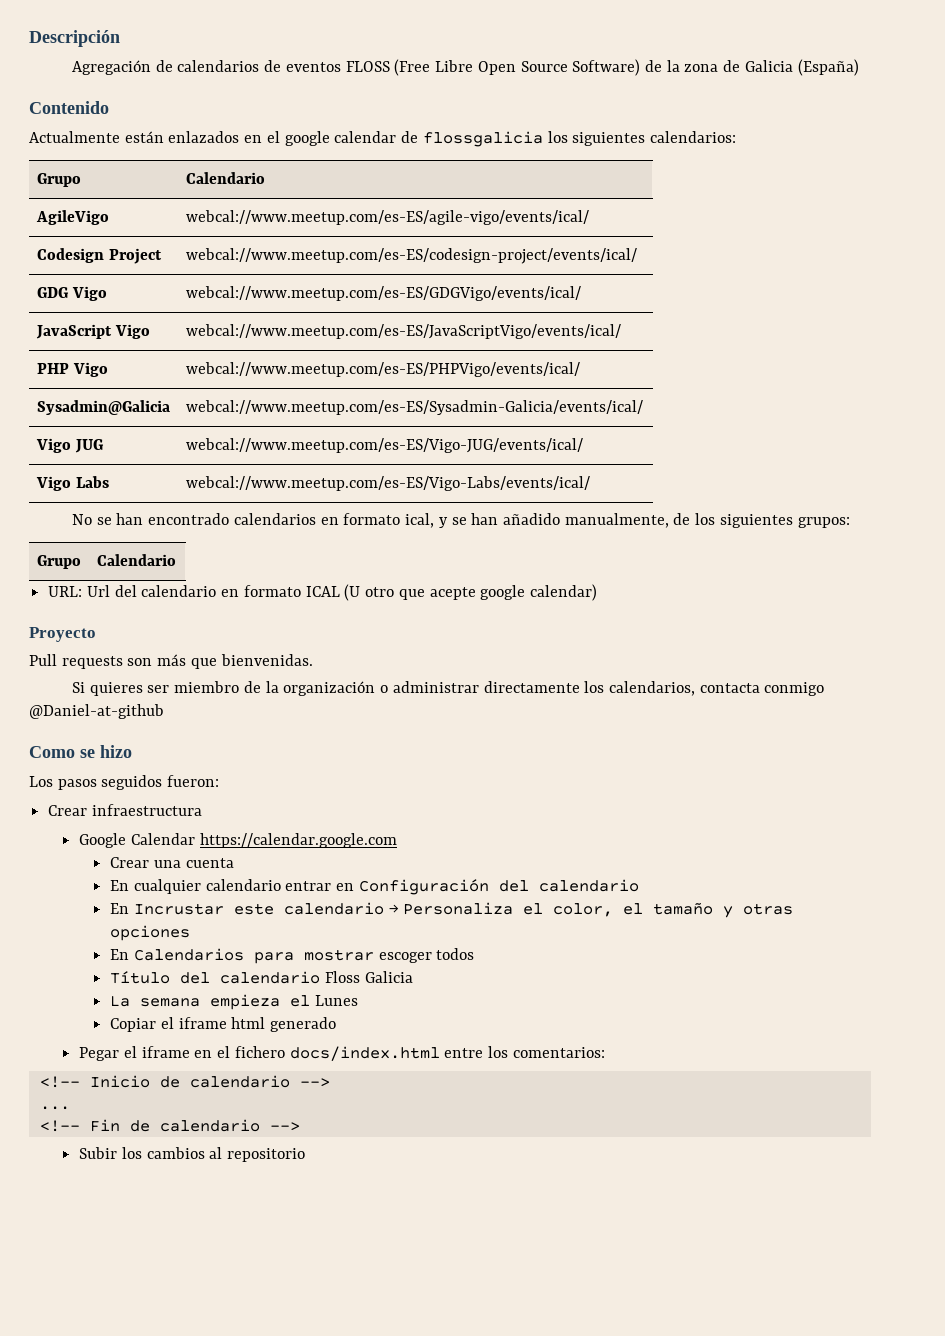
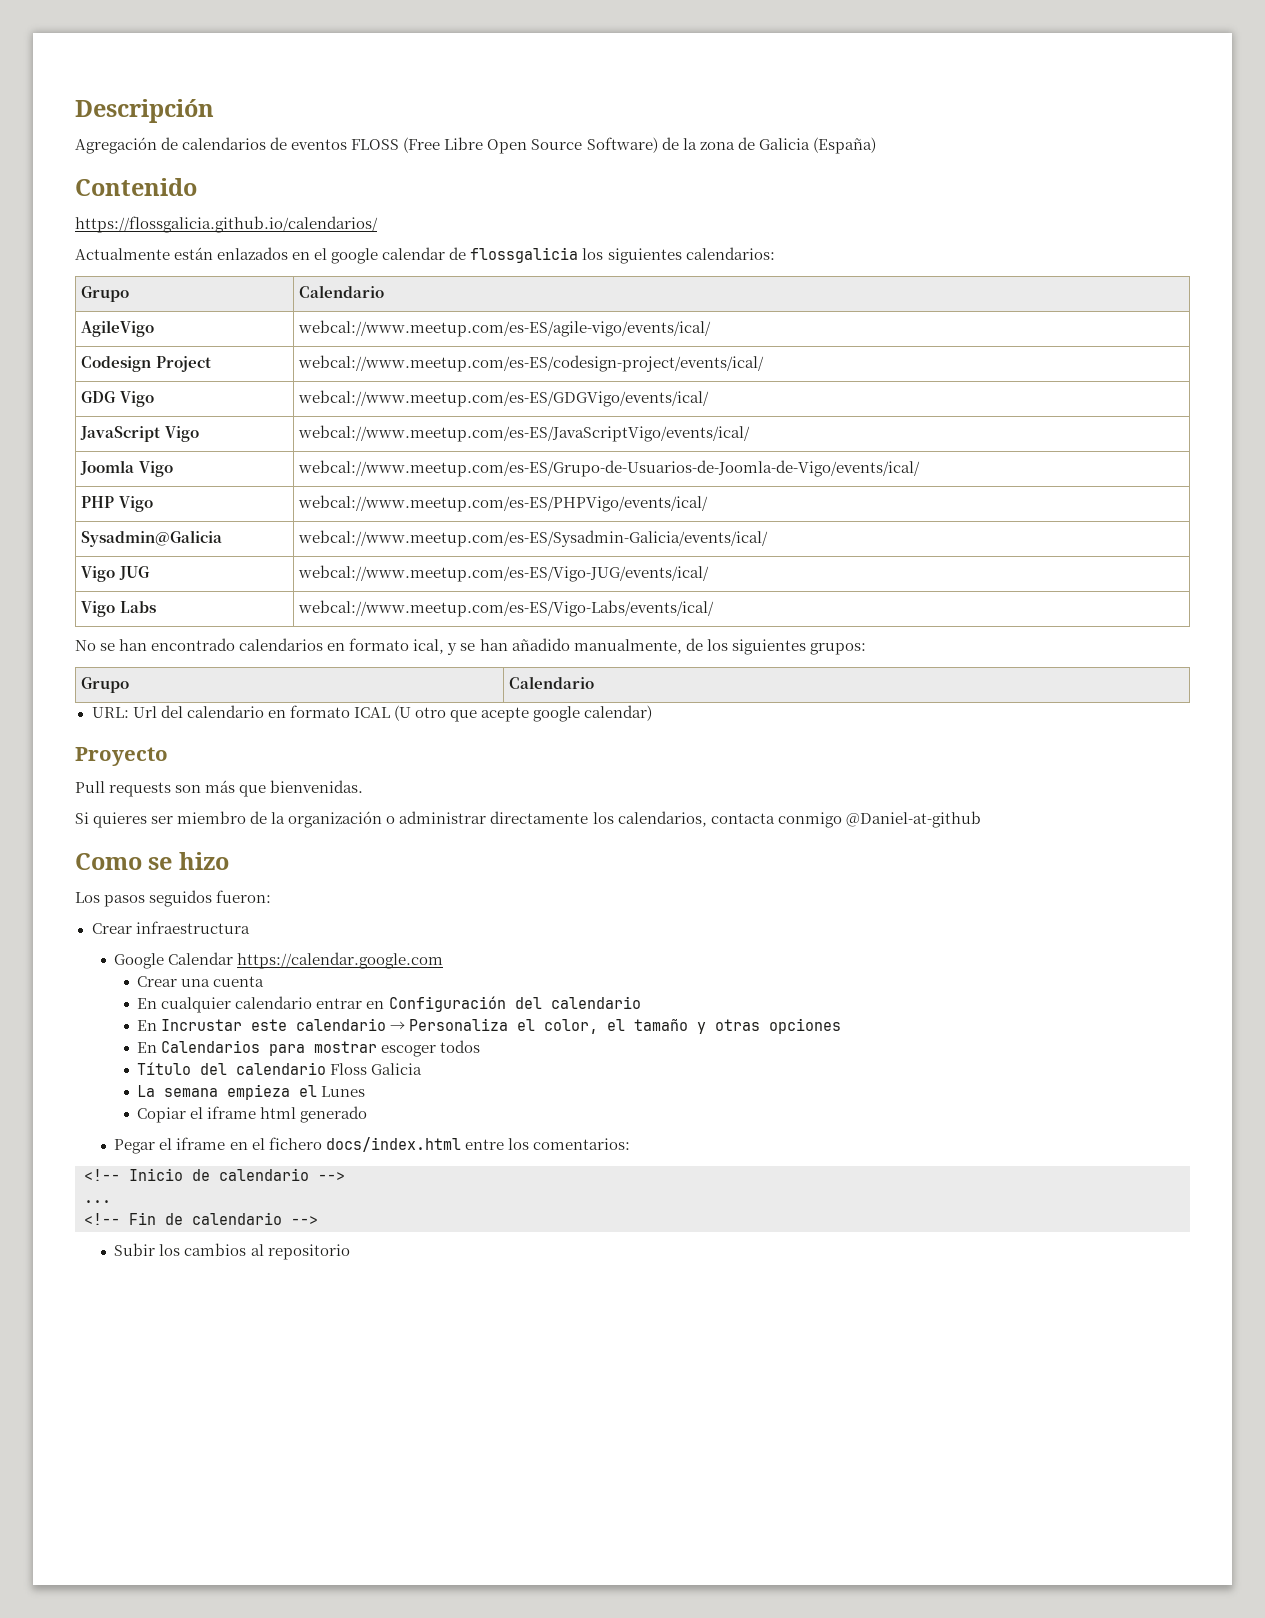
+ https://flossgalicia.github.io/calendarios/
+ Joomla Vigo | webcal://www.meetup.com/es-ES/Grupo-de-Usuarios-de-Joomla-de-Vigo/events/ical/

